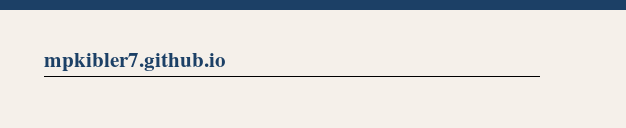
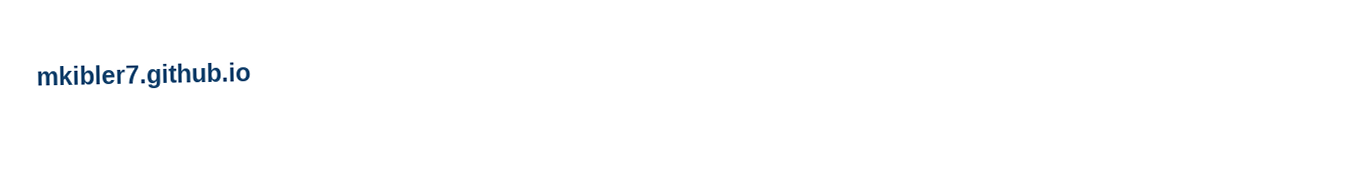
- mpkibler7.github.io
+ mkibler7.github.io

